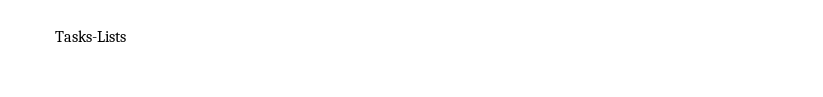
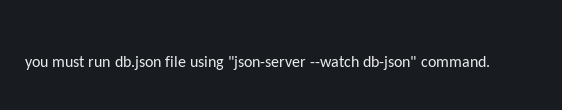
- Tasks-Lists
+ you must run db.json file using "json-server --watch db-json" command.

